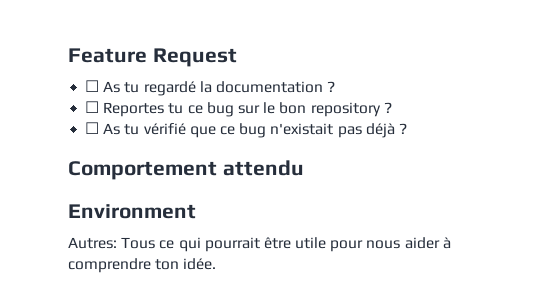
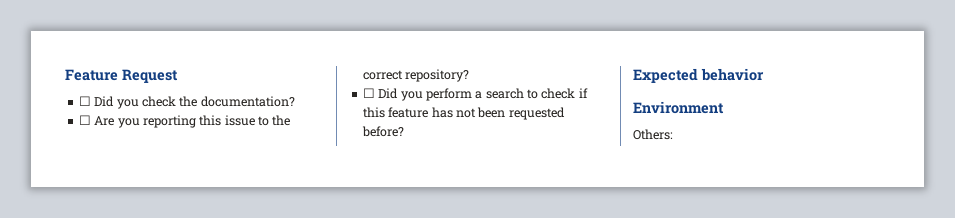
- ☐ As tu regardé la documentation ?
- ☐ Reportes tu ce bug sur le bon repository ?
- ☐ As tu vérifié que ce bug n'existait pas déjà ?
- Comportement attendu
+ ☐ Did you check the documentation?
+ ☐ Are you reporting this issue to the correct repository?
+ ☐ Did you perform a search to check if this feature has not been requested before?
+ Expected behavior
  Environment
- Autres: Tous ce qui pourrait être utile pour nous aider à comprendre ton idée.
+ Others:

